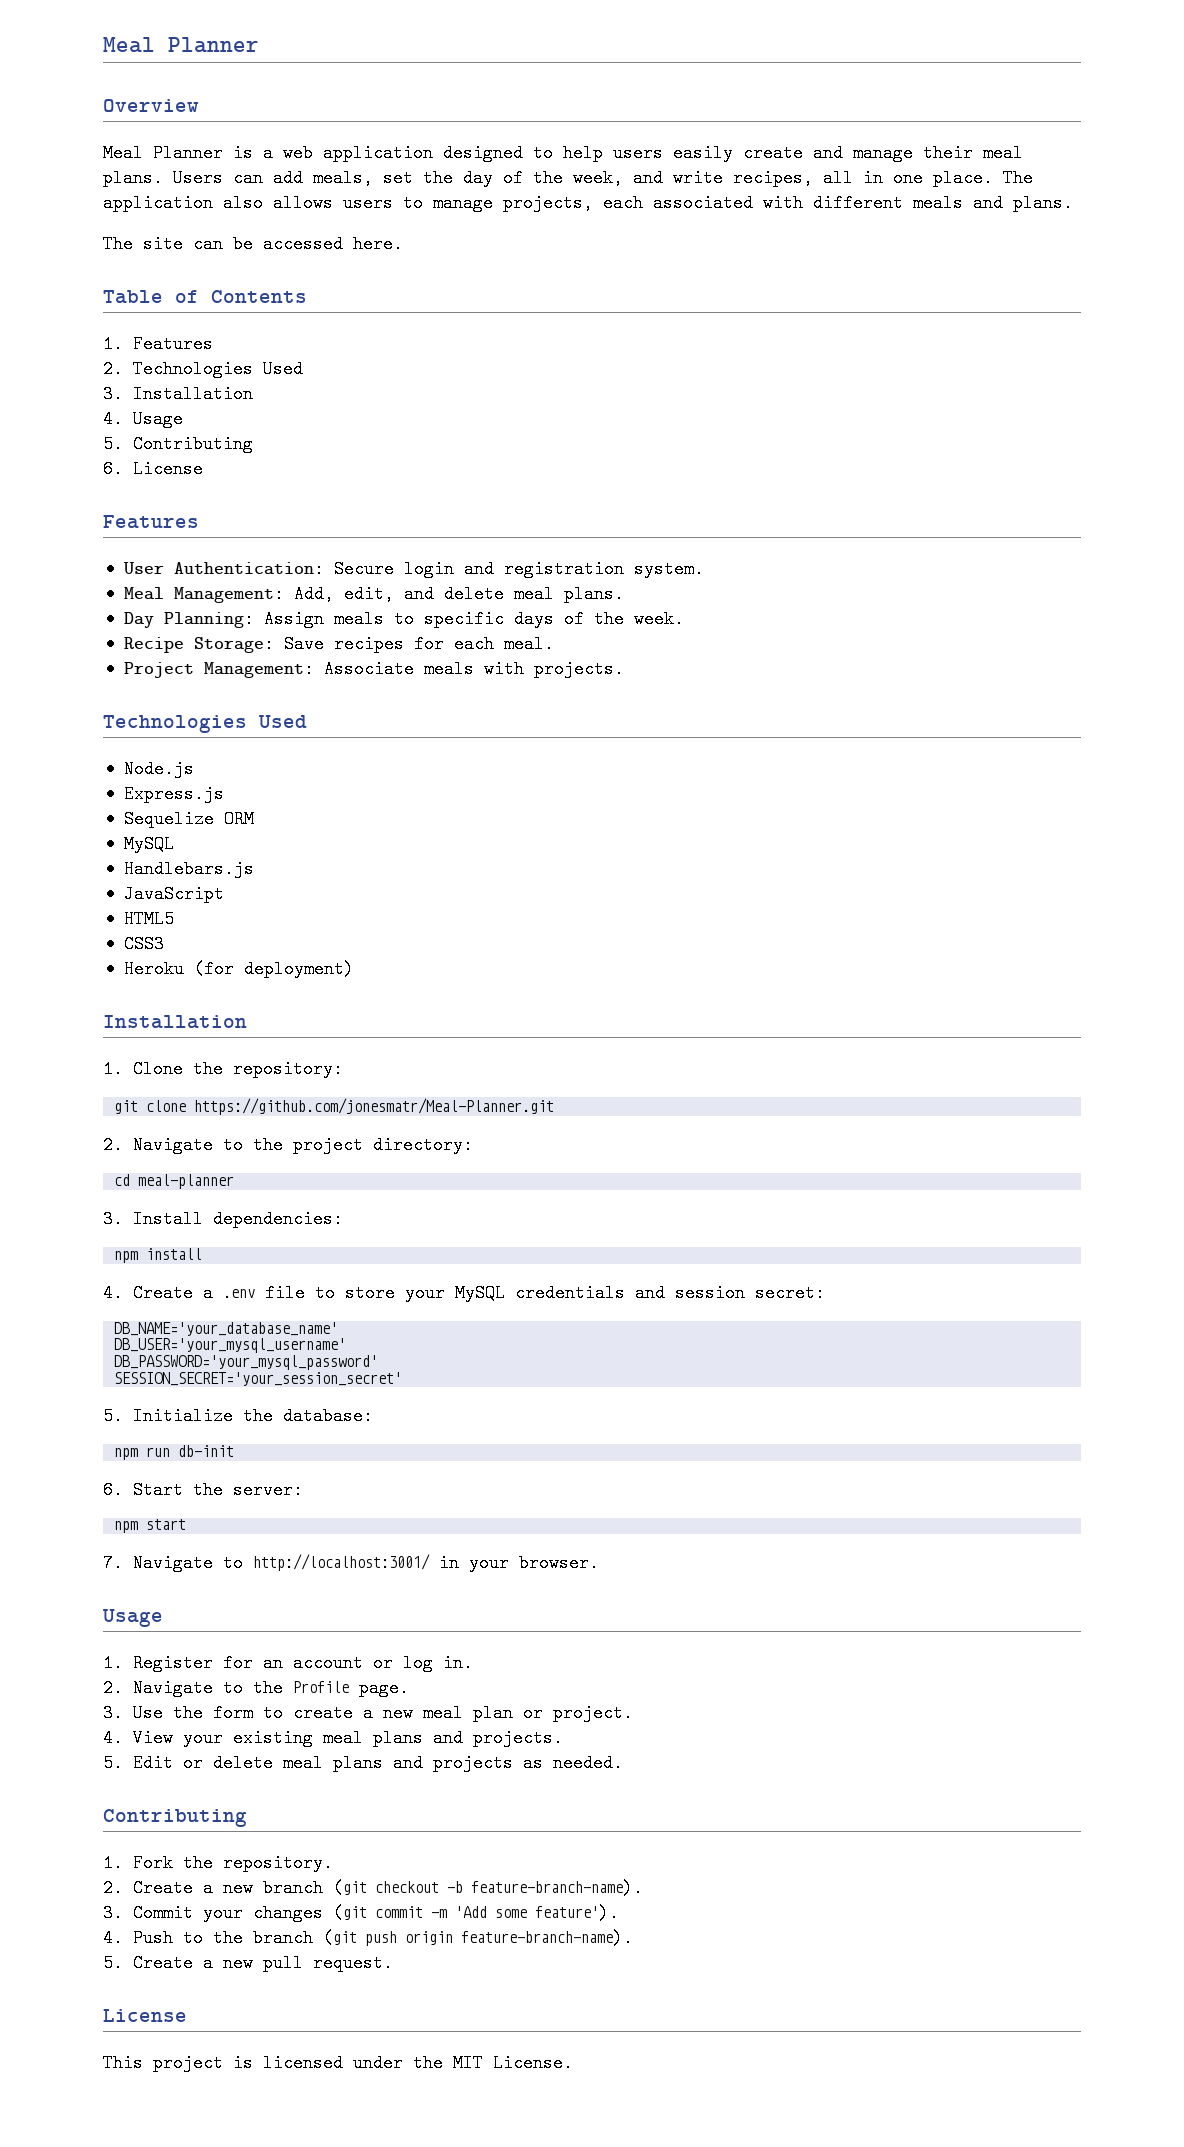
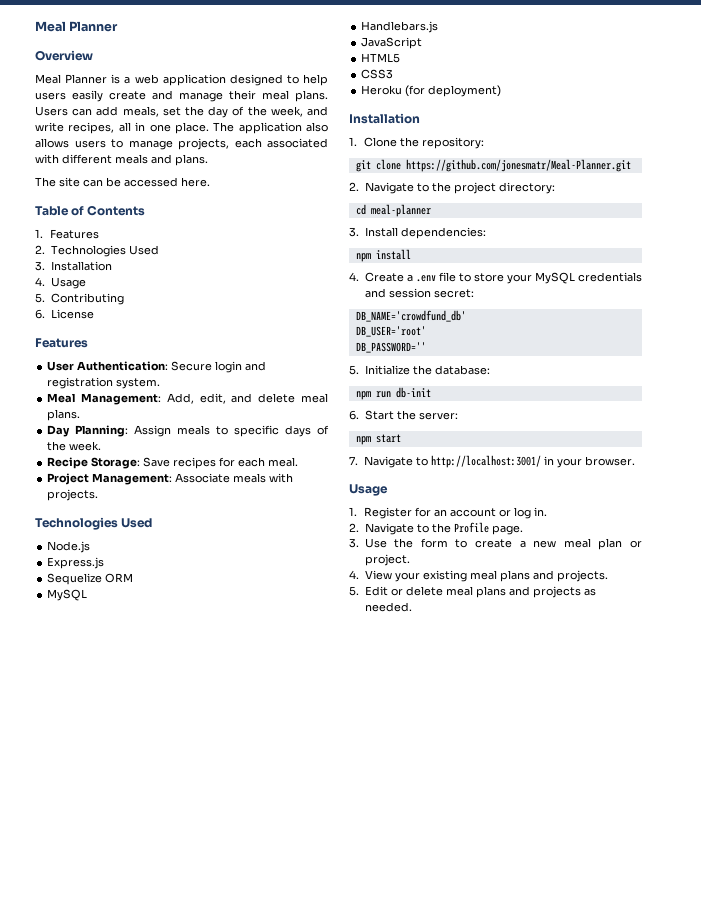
- DB_NAME='your_database_name'
- DB_USER='your_mysql_username'
- DB_PASSWORD='your_mysql_password'
- SESSION_SECRET='your_session_secret'
+ DB_NAME='crowdfund_db'
+ DB_USER='root'
+ DB_PASSWORD=''
  5. Edit or delete meal plans and projects as needed.
- Contributing
- 1. Fork the repository.
- 2. Create a new branch (git checkout -b feature-branch-name).
- 3. Commit your changes (git commit -m 'Add some feature').
- 4. Push to the branch (git push origin feature-branch-name).
- 5. Create a new pull request.
- License
- This project is licensed under the MIT License.

